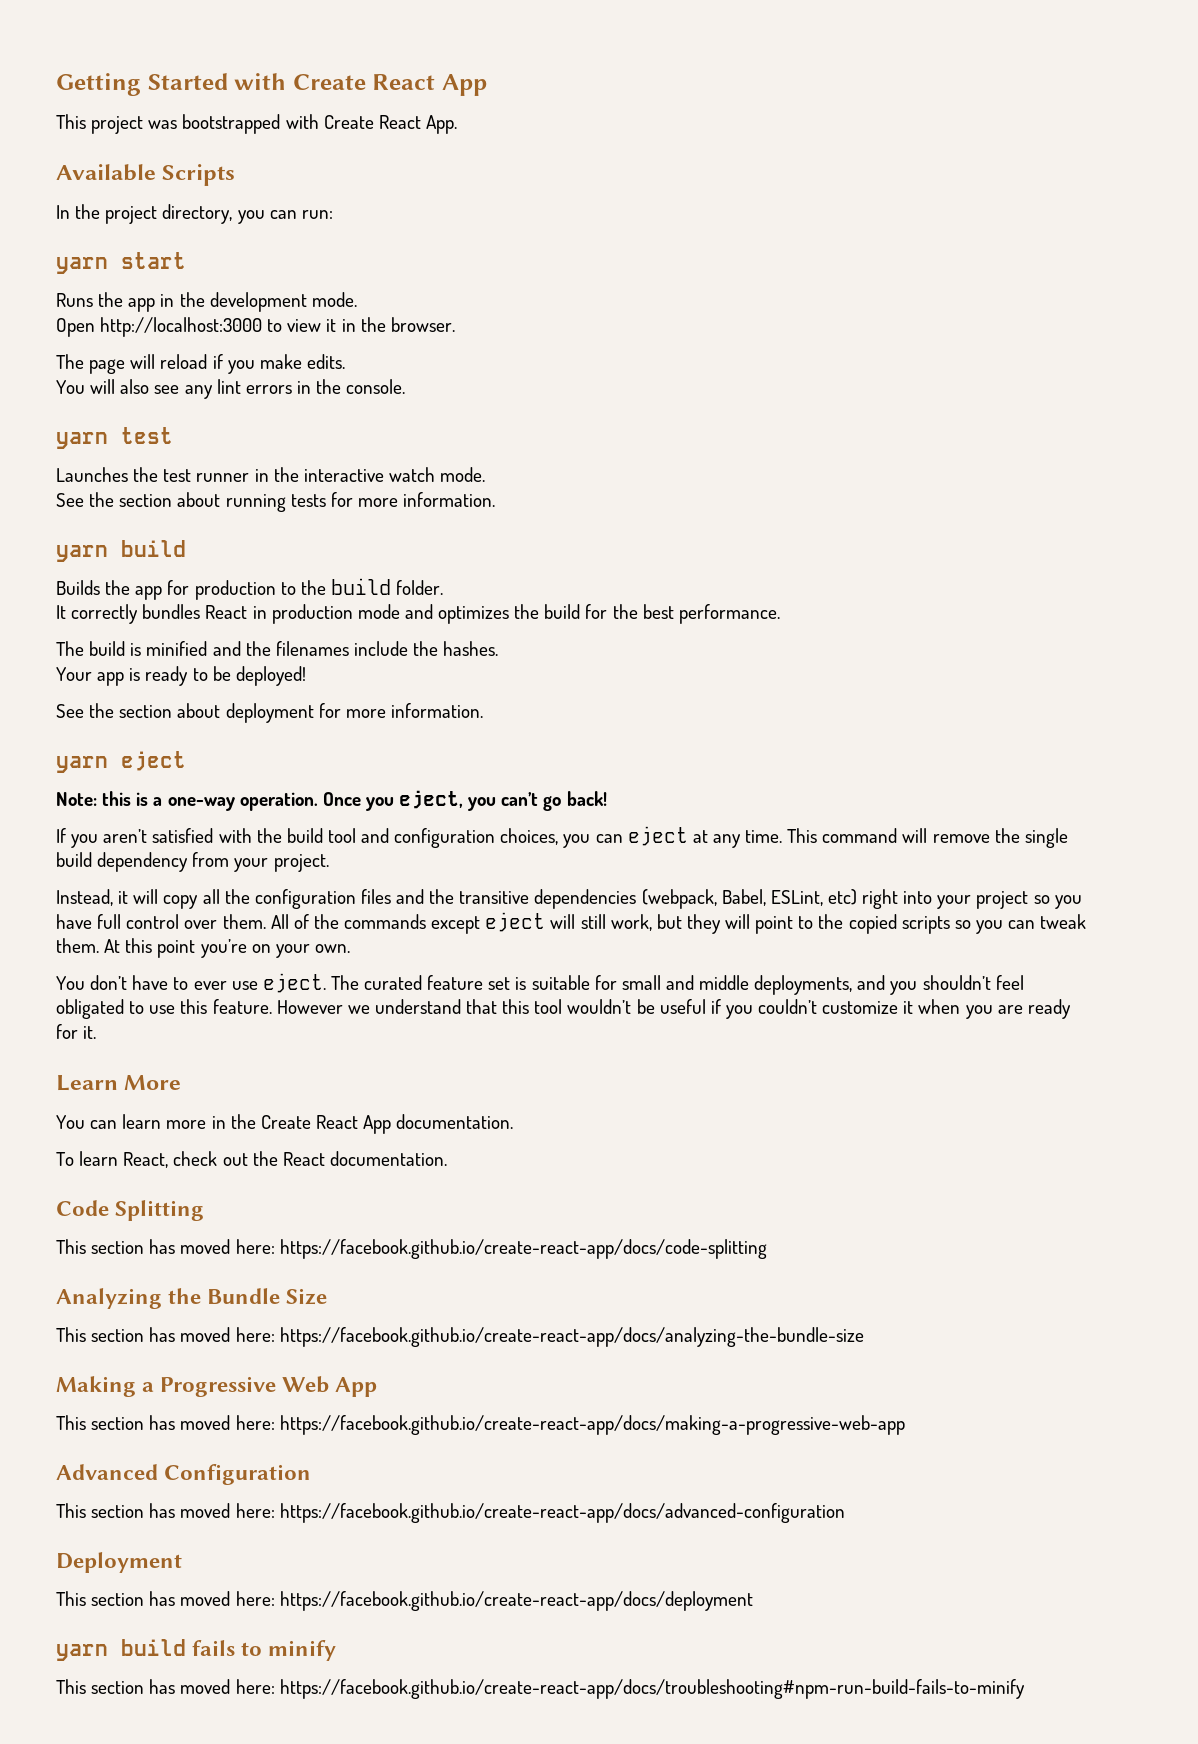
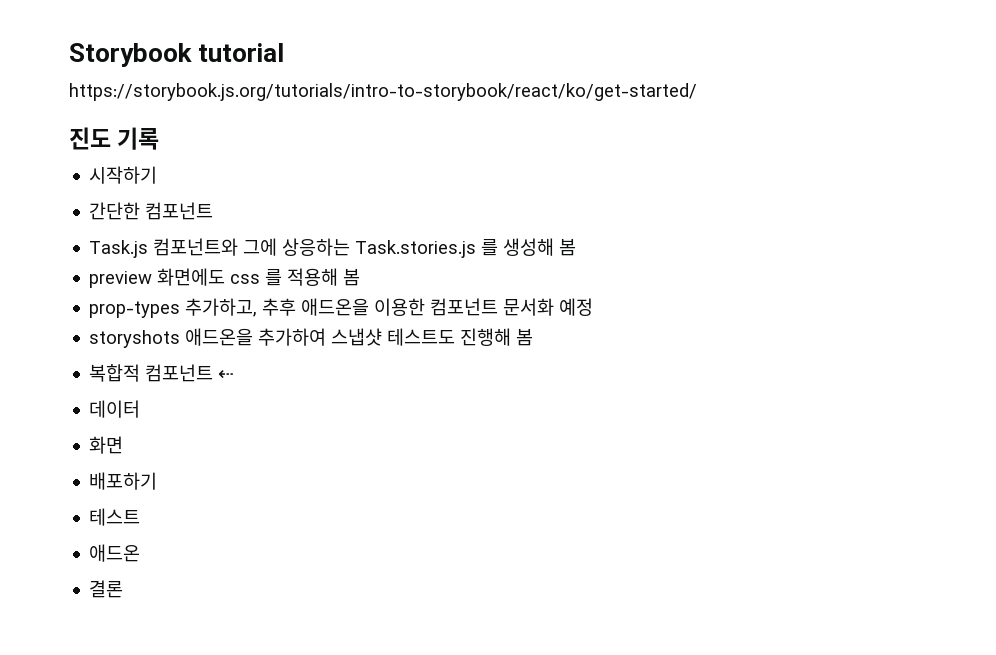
- Getting Started with Create React App
- This project was bootstrapped with Create React App.
- Available Scripts
- In the project directory, you can run:
- yarn start
- Runs the app in the development mode.
- Open http://localhost:3000 to view it in the browser.
- The page will reload if you make edits.
- You will also see any lint errors in the console.
- yarn test
- Launches the test runner in the interactive watch mode.
- See the section about running tests for more information.
- yarn build
- Builds the app for production to the build folder.
- It correctly bundles React in production mode and optimizes the build for the best performance.
- The build is minified and the filenames include the hashes.
- Your app is ready to be deployed!
- See the section about deployment for more information.
- yarn eject
- Note: this is a one-way operation. Once you eject, you can’t go back!
- If you aren’t satisfied with the build tool and configuration choices, you can eject at any time. This command will remove the single build dependency from your project.
- Instead, it will copy all the configuration files and the transitive dependencies (webpack, Babel, ESLint, etc) right into your project so you have full control over them. All of the commands except eject will still work, but they will point to the copied scripts so you can tweak them. At this point you’re on your own.
- You don’t have to ever use eject. The curated feature set is suitable for small and middle deployments, and you shouldn’t feel obligated to use this feature. However we understand that this tool wouldn’t be useful if you couldn’t customize it when you are ready for it.
- Learn More
- You can learn more in the Create React App documentation.
- To learn React, check out the React documentation.
- Code Splitting
- This section has moved here: https://facebook.github.io/create-react-app/docs/code-splitting
- Analyzing the Bundle Size
- This section has moved here: https://facebook.github.io/create-react-app/docs/analyzing-the-bundle-size
- Making a Progressive Web App
- This section has moved here: https://facebook.github.io/create-react-app/docs/making-a-progressive-web-app
- Advanced Configuration
- This section has moved here: https://facebook.github.io/create-react-app/docs/advanced-configuration
- Deployment
- This section has moved here: https://facebook.github.io/create-react-app/docs/deployment
- yarn build fails to minify
- This section has moved here: https://facebook.github.io/create-react-app/docs/troubleshooting#npm-run-build-fails-to-minify
+ Storybook tutorial
+ https://storybook.js.org/tutorials/intro-to-storybook/react/ko/get-started/
+ 진도 기록
+ 시작하기
+ 간단한 컴포넌트
+ Task.js 컴포넌트와 그에 상응하는 Task.stories.js 를 생성해 봄
+ preview 화면에도 css 를 적용해 봄
+ prop-types 추가하고, 추후 애드온을 이용한 컴포넌트 문서화 예정
+ storyshots 애드온을 추가하여 스냅샷 테스트도 진행해 봄
+ 복합적 컴포넌트 ⇠
+ 데이터
+ 화면
+ 배포하기
+ 테스트
+ 애드온
+ 결론

